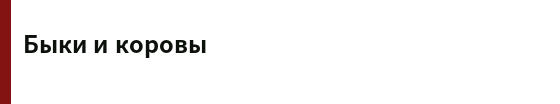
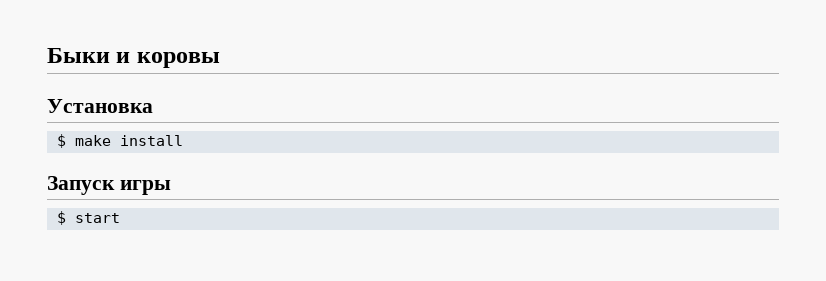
+ Установка
+ $ make install
+ Запуск игры
+ $ start

